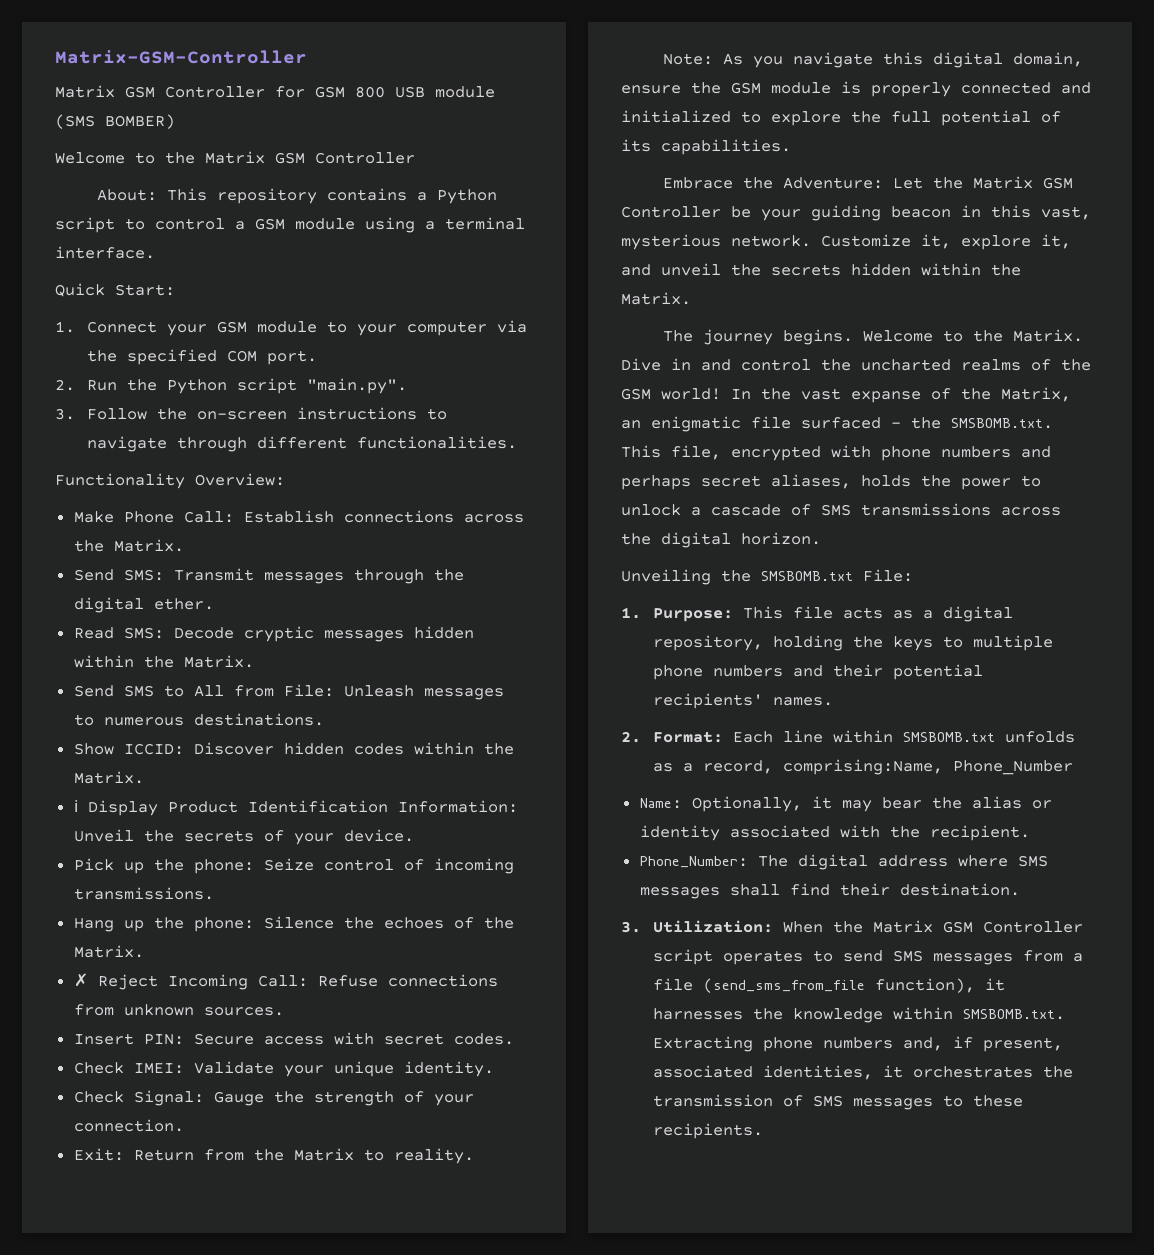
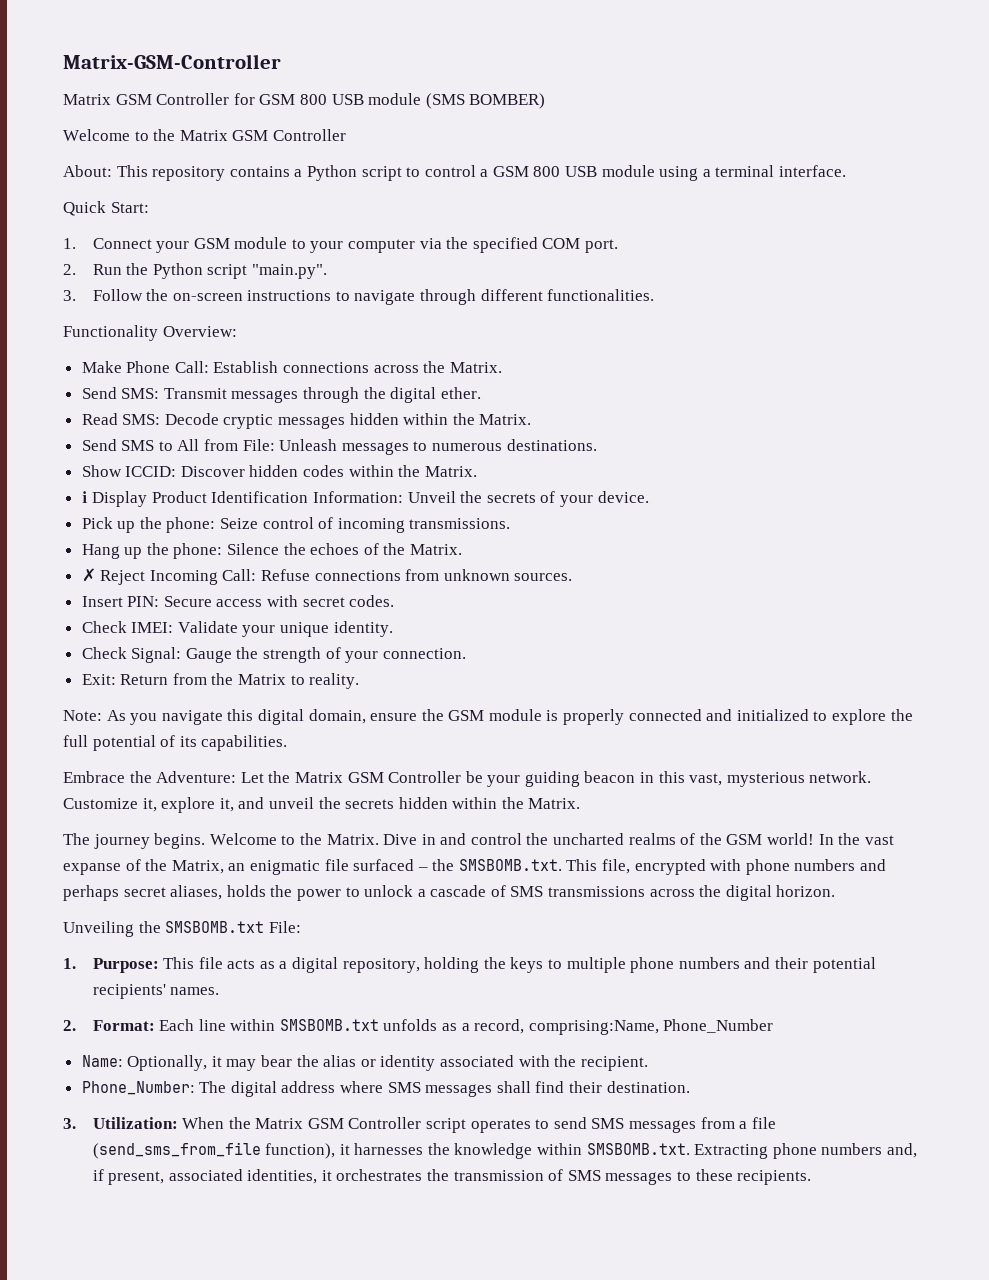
- About: This repository contains a Python script to control a GSM module using a terminal interface.
+ About: This repository contains a Python script to control a GSM 800 USB module using a terminal interface.

